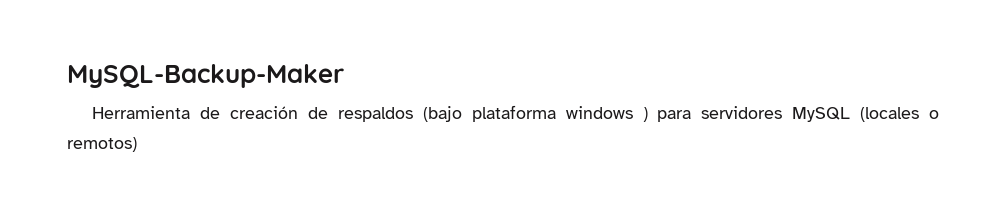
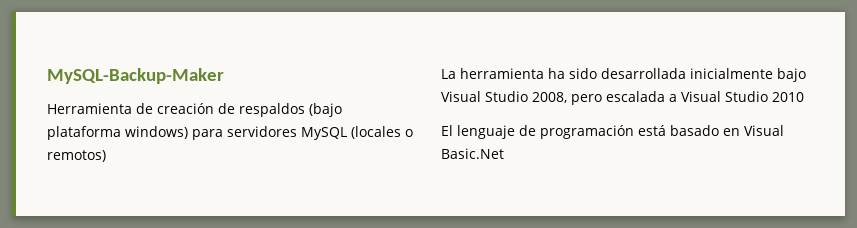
- Herramienta de creación de respaldos (bajo plataforma windows ) para servidores MySQL (locales o remotos)
+ Herramienta de creación de respaldos (bajo plataforma windows) para servidores MySQL (locales o remotos)
+ La herramienta ha sido desarrollada inicialmente bajo Visual Studio 2008, pero escalada a Visual Studio 2010
+ El lenguaje de programación está basado en Visual Basic.Net

